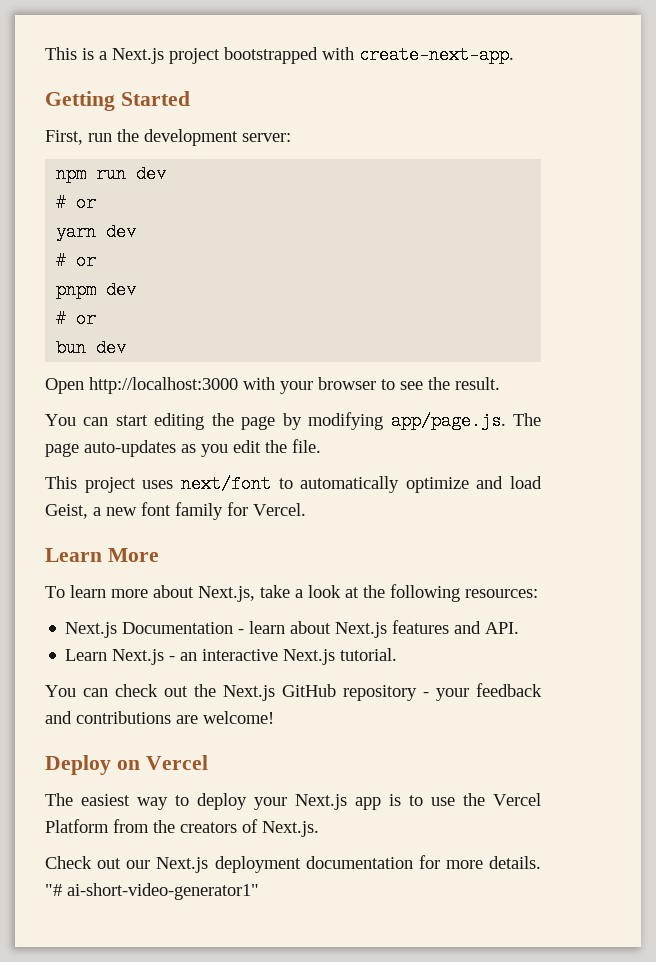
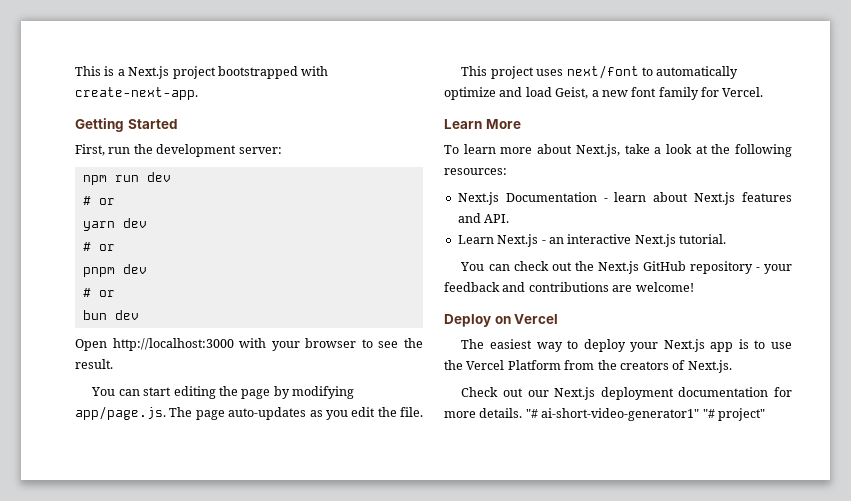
- "# ai-short-video-generator1"
+ "# ai-short-video-generator1" "# project"

